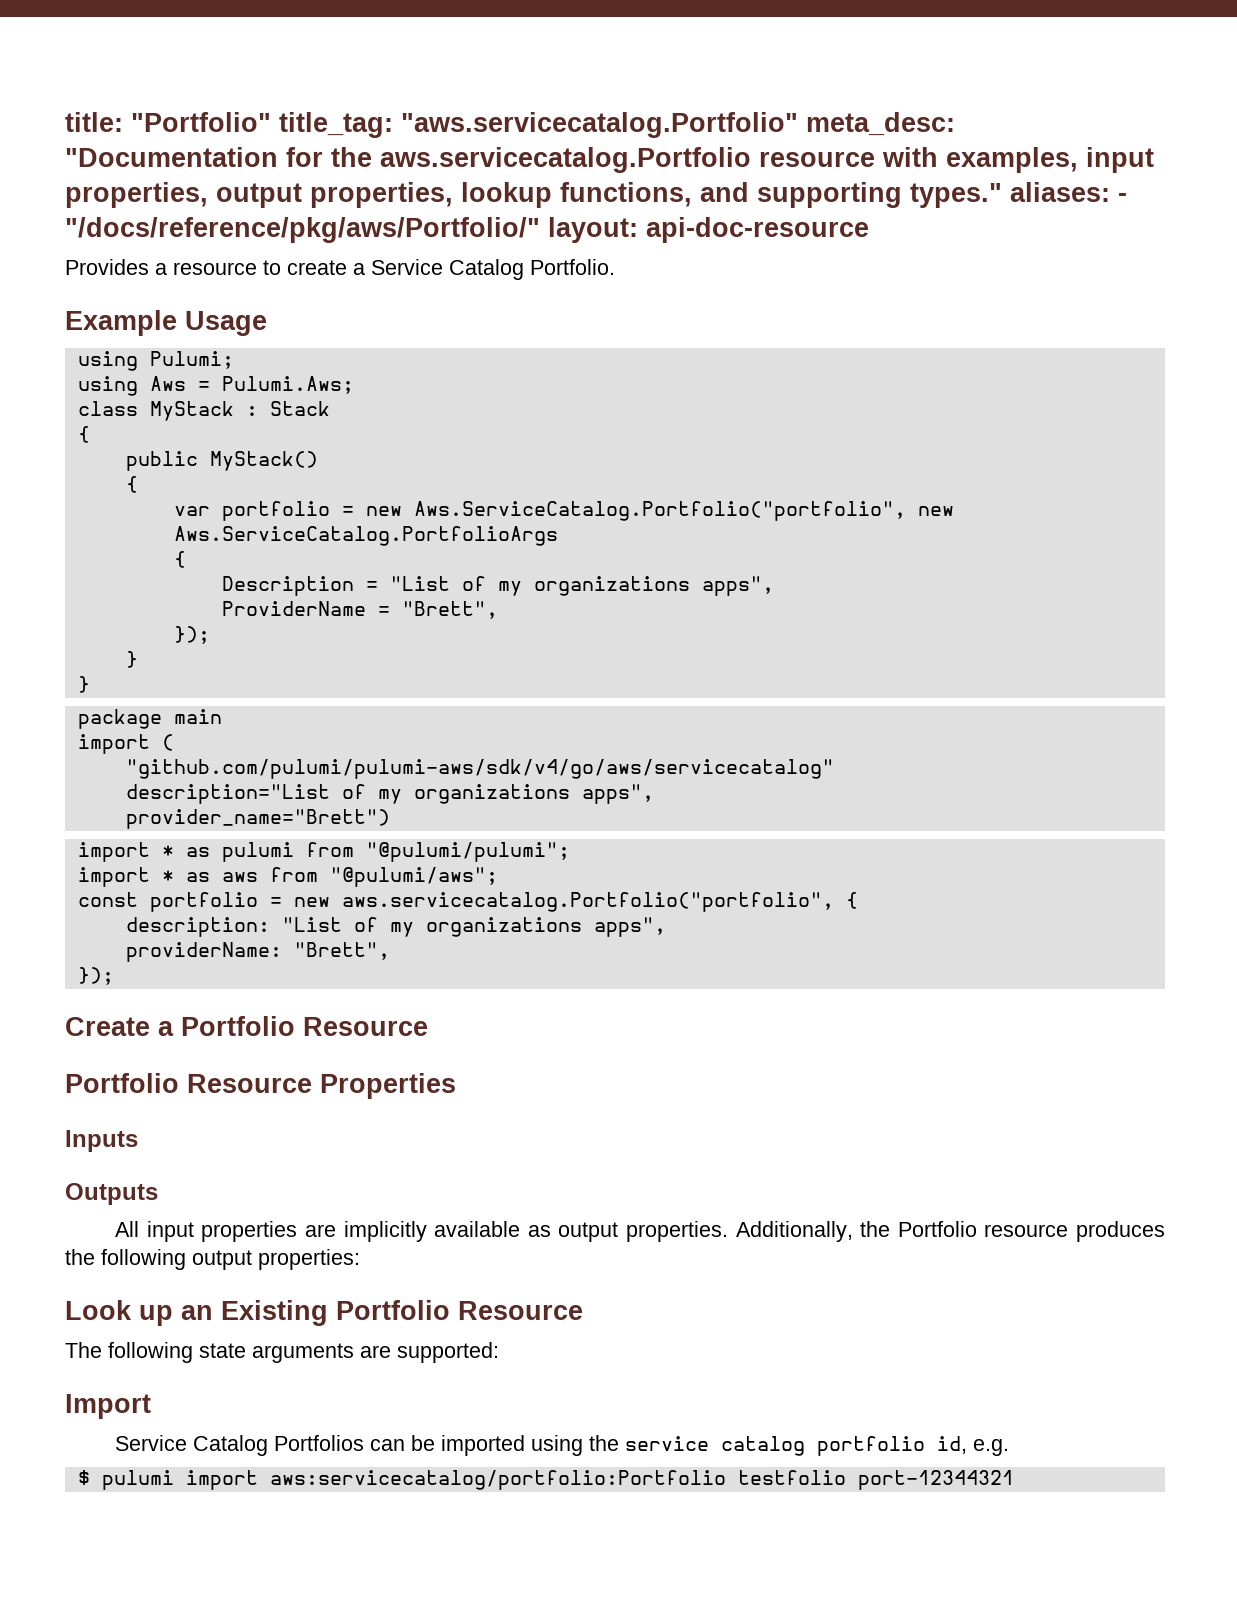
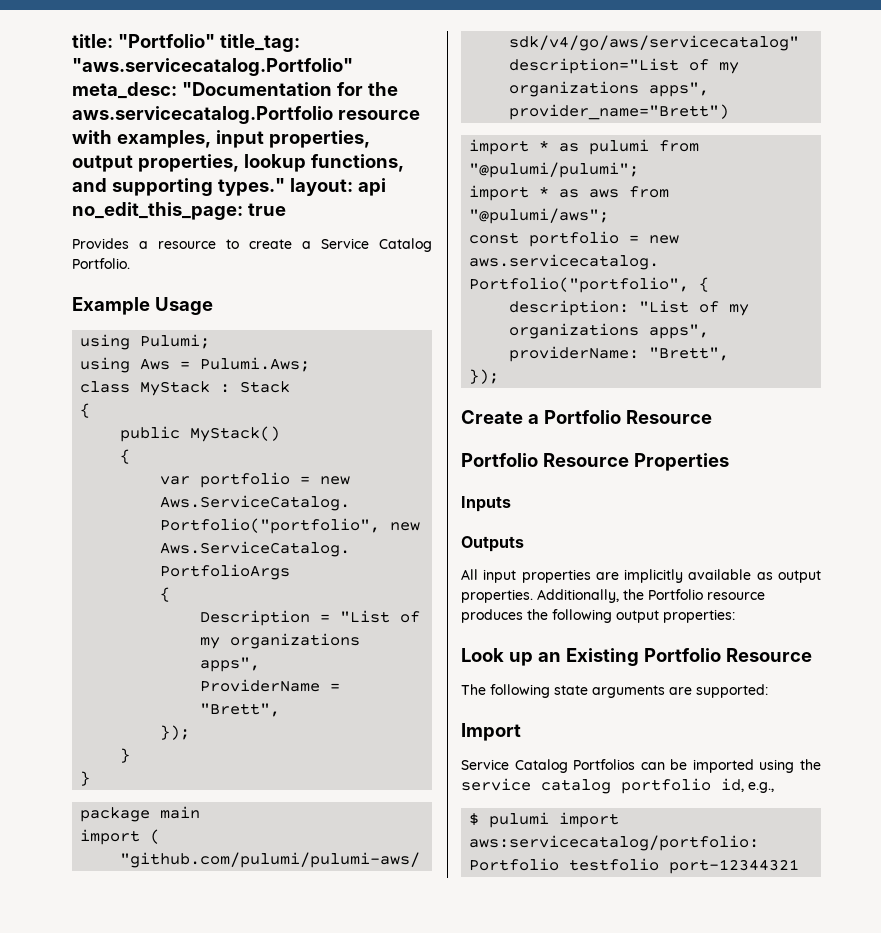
- title: "Portfolio" title_tag: "aws.servicecatalog.Portfolio" meta_desc: "Documentation for the aws.servicecatalog.Portfolio resource with examples, input properties, output properties, lookup functions, and supporting types." aliases: - "/docs/reference/pkg/aws/Portfolio/" layout: api-doc-resource
+ title: "Portfolio" title_tag: "aws.servicecatalog.Portfolio" meta_desc: "Documentation for the aws.servicecatalog.Portfolio resource with examples, input properties, output properties, lookup functions, and supporting types." layout: api no_edit_this_page: true
- Service Catalog Portfolios can be imported using the service catalog portfolio id, e.g.
+ Service Catalog Portfolios can be imported using the service catalog portfolio id, e.g.,

